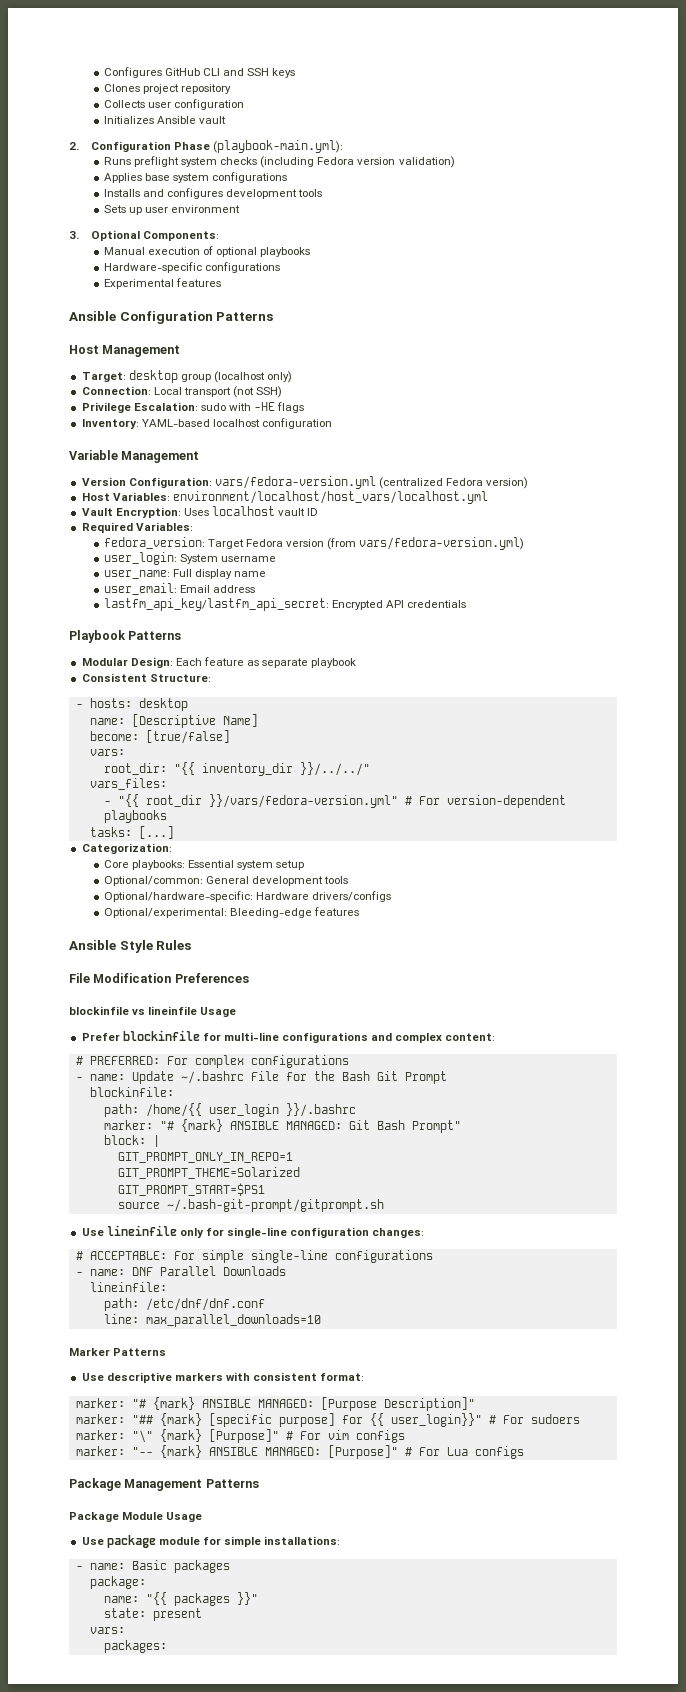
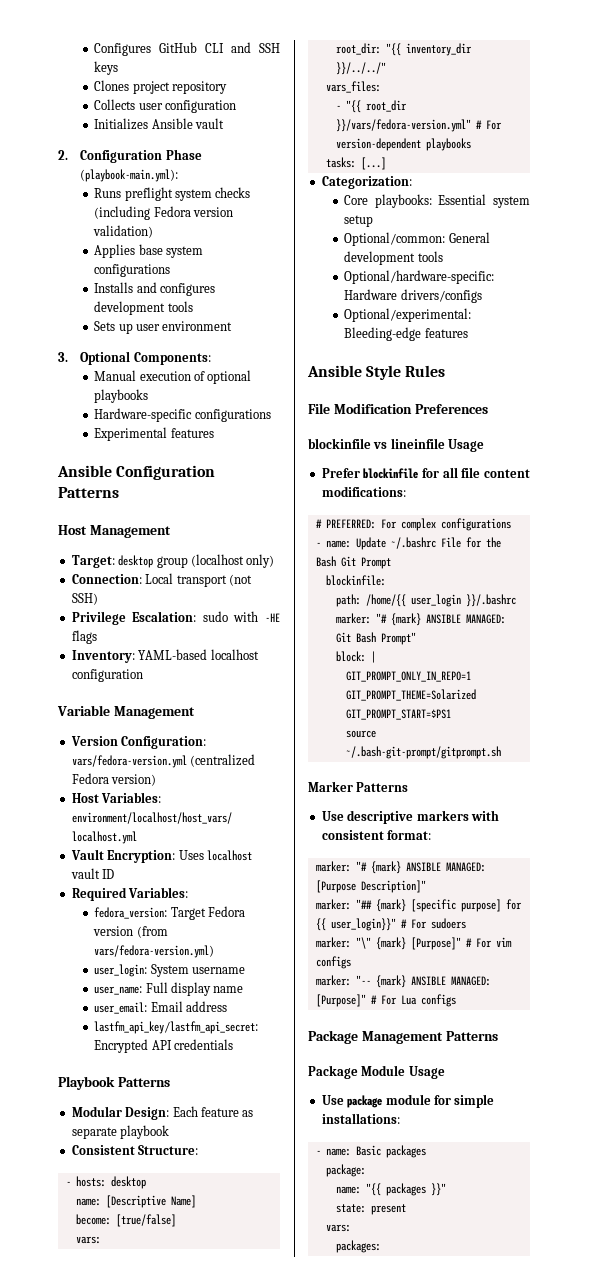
- Prefer blockinfile for multi-line configurations and complex content:
+ Prefer blockinfile for all file content modifications:
- Use lineinfile only for single-line configuration changes:
- # ACCEPTABLE: For simple single-line configurations
- - name: DNF Parallel Downloads
- lineinfile:
- path: /etc/dnf/dnf.conf
- line: max_parallel_downloads=10

